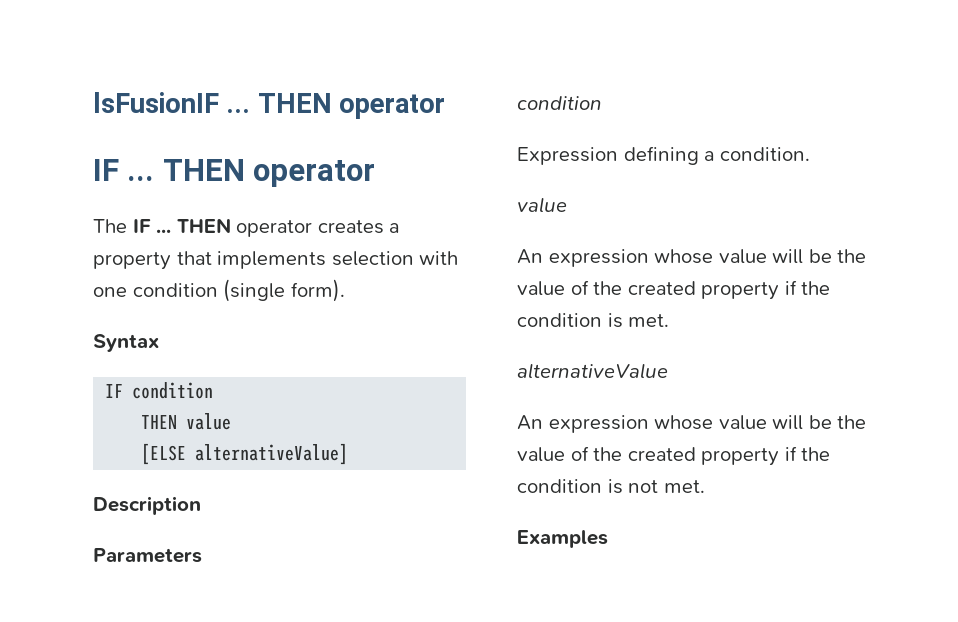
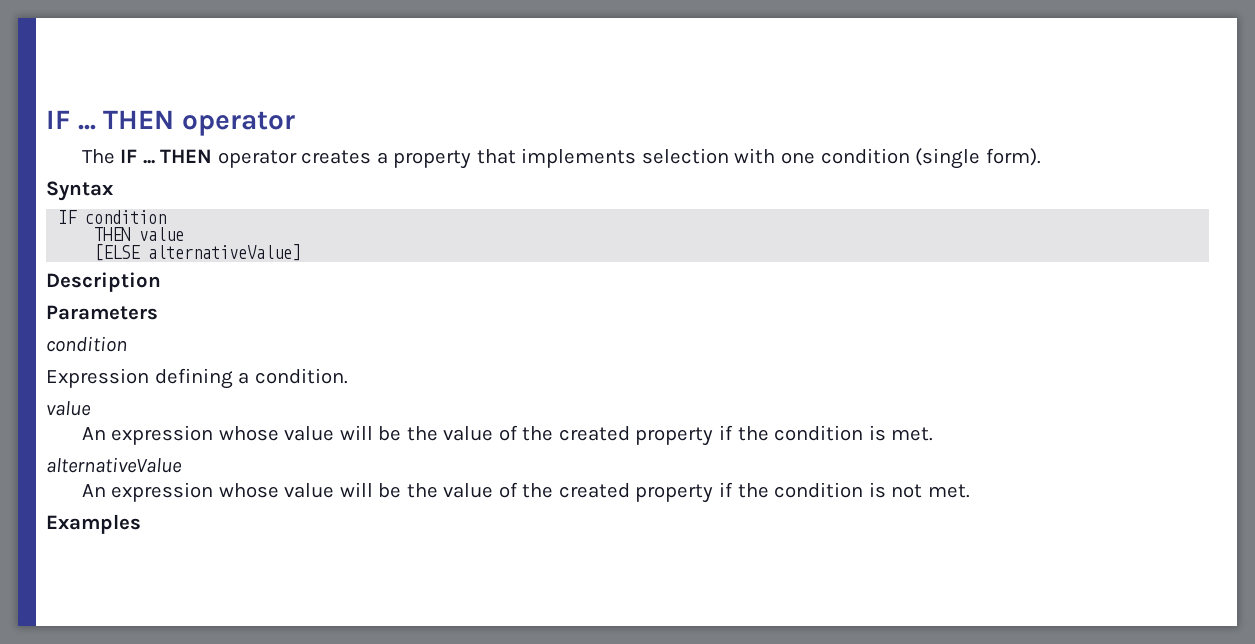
- lsFusionIF ... THEN operator

